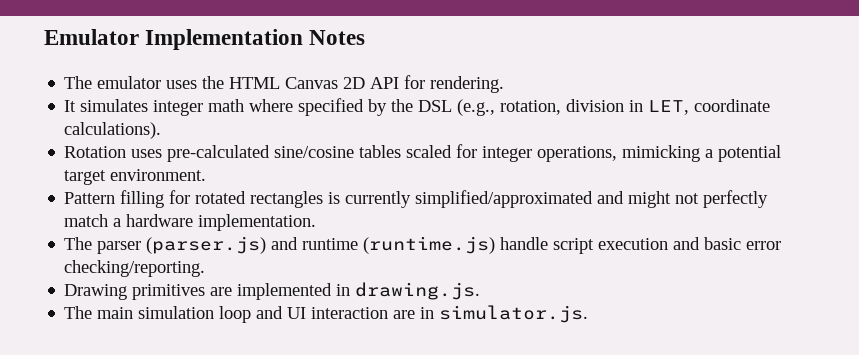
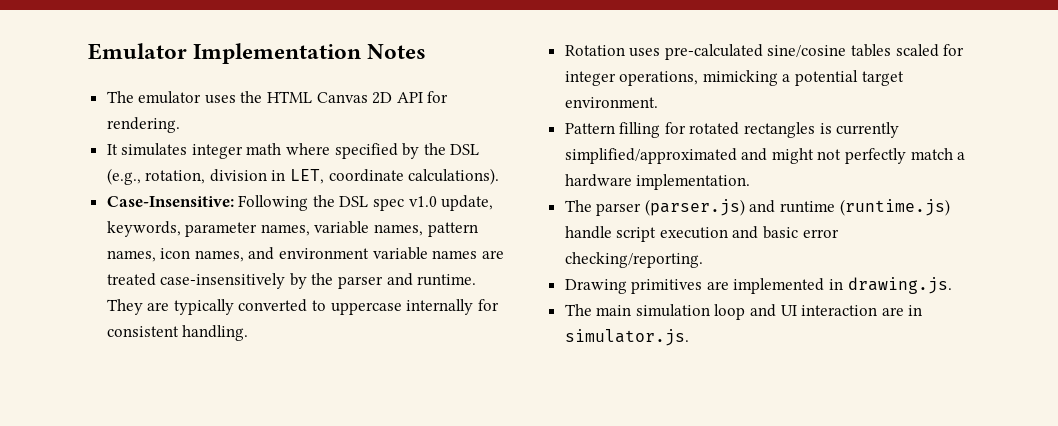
+ Case-Insensitive: Following the DSL spec v1.0 update, keywords, parameter names, variable names, pattern names, icon names, and environment variable names are treated case-insensitively by the parser and runtime. They are typically converted to uppercase internally for consistent handling.

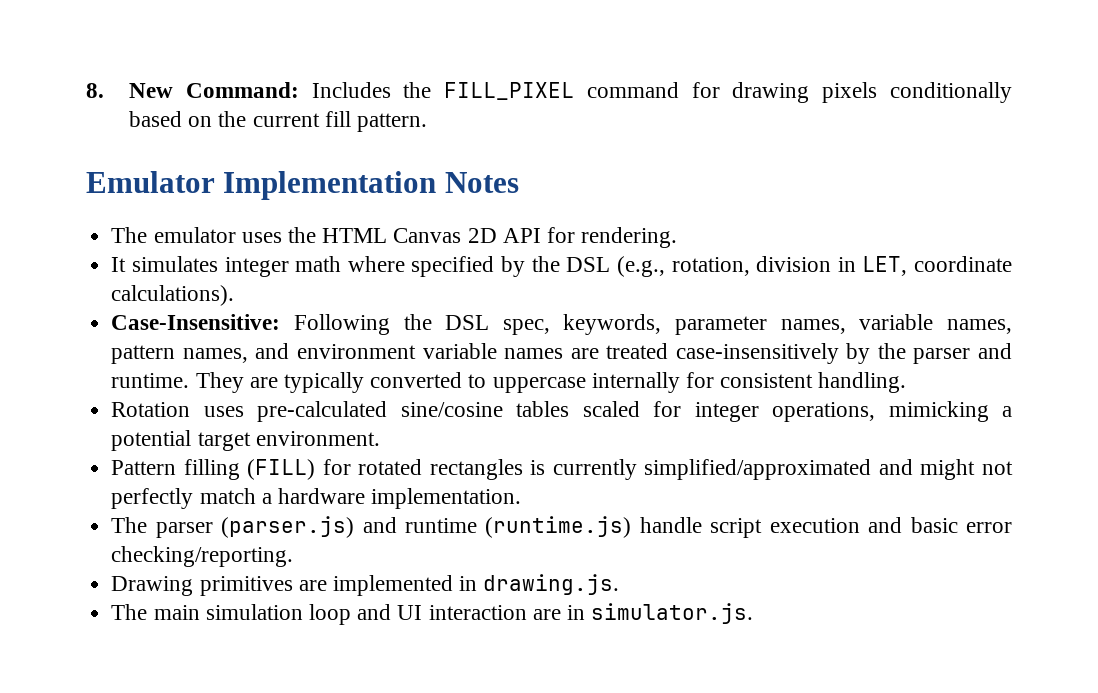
+ 8. New Command: Includes the FILL_PIXEL command for drawing pixels conditionally based on the current fill pattern.
- Case-Insensitive: Following the DSL spec v1.0 update, keywords, parameter names, variable names, pattern names, icon names, and environment variable names are treated case-insensitively by the parser and runtime.
+ Case-Insensitive: Following the DSL spec, keywords, parameter names, variable names, pattern names, and environment variable names are treated case-insensitively by the parser and runtime.
- Pattern filling for rotated rectangles is currently simplified/approximated and might not perfectly match a hardware implementation.
+ Pattern filling (FILL) for rotated rectangles is currently simplified/approximated and might not perfectly match a hardware implementation.

